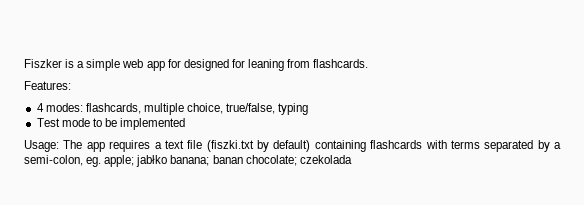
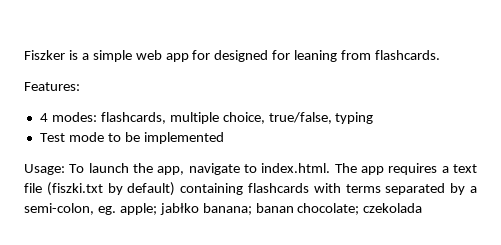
- Usage: The app requires a text file (fiszki.txt by default) containing flashcards with terms separated by a semi-colon, eg. apple; jabłko banana; banan chocolate; czekolada
+ Usage: To launch the app, navigate to index.html. The app requires a text file (fiszki.txt by default) containing flashcards with terms separated by a semi-colon, eg. apple; jabłko banana; banan chocolate; czekolada

